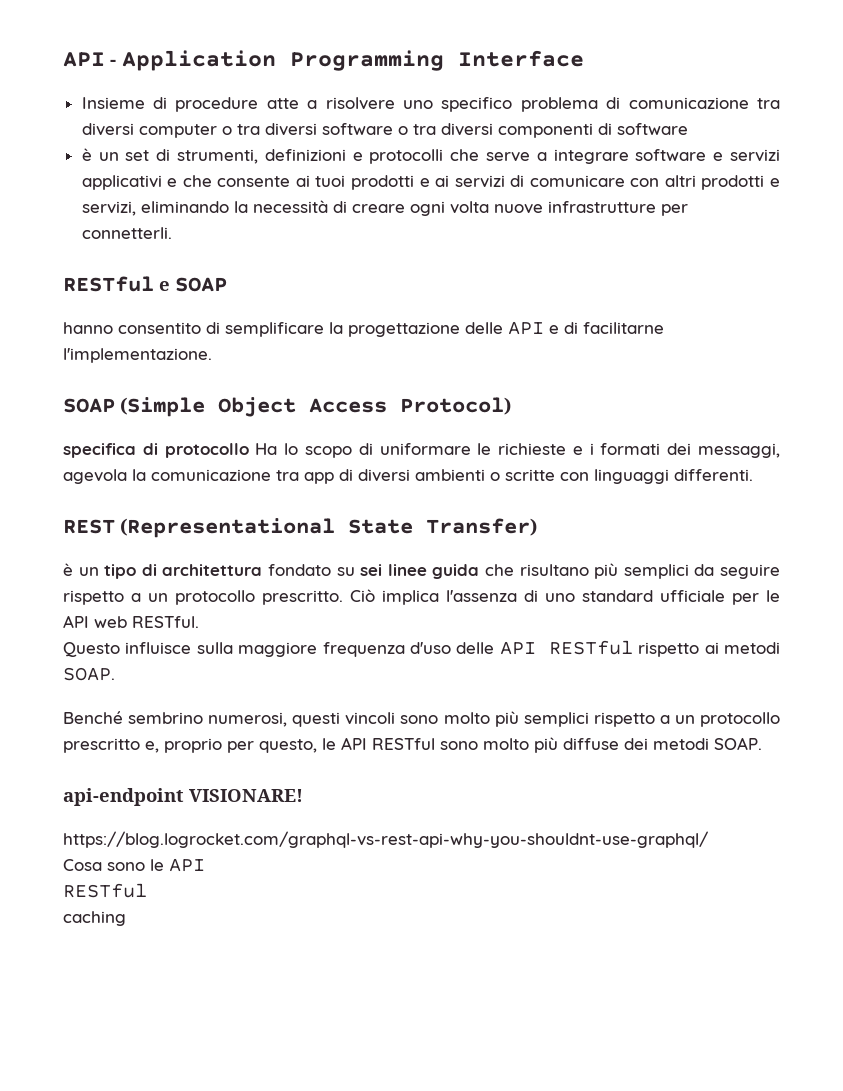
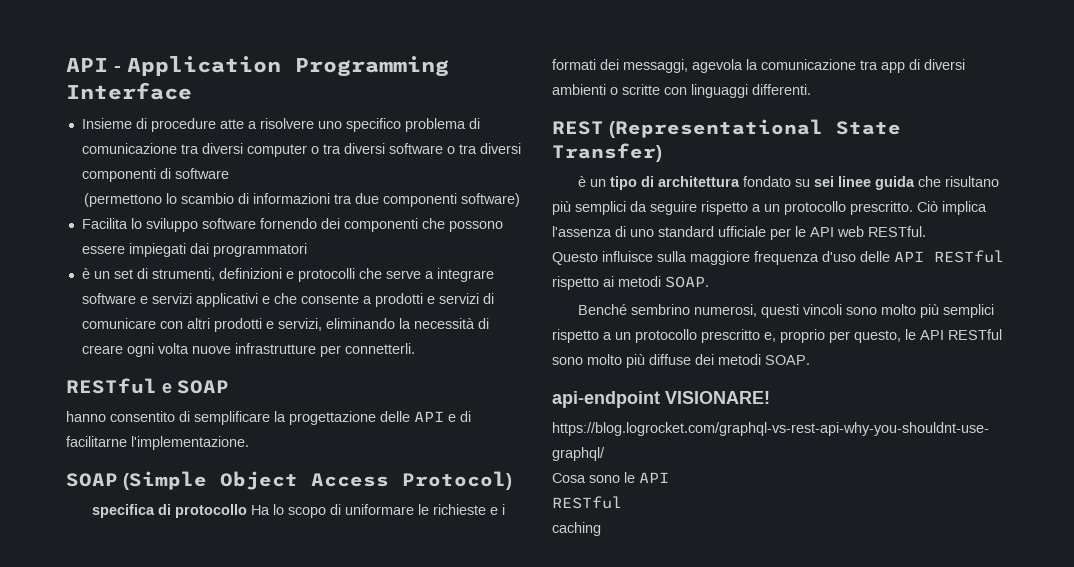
+ (permettono lo scambio di informazioni tra due componenti software)
+ Facilita lo sviluppo software fornendo dei componenti che possono essere impiegati dai programmatori
- è un set di strumenti, definizioni e protocolli che serve a integrare software e servizi applicativi e che consente ai tuoi prodotti e ai servizi di comunicare con altri prodotti e servizi, eliminando la necessità di creare ogni volta nuove infrastrutture per connetterli.
+ è un set di strumenti, definizioni e protocolli che serve a integrare software e servizi applicativi e che consente a prodotti e servizi di comunicare con altri prodotti e servizi, eliminando la necessità di creare ogni volta nuove infrastrutture per connetterli.

